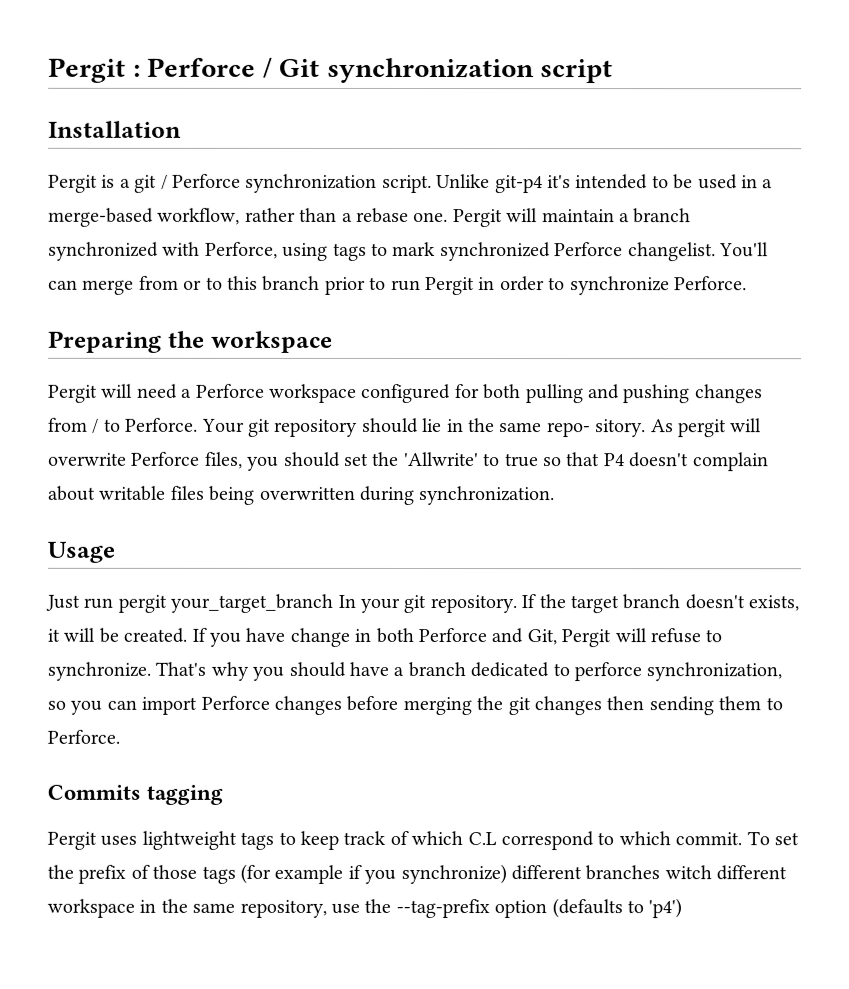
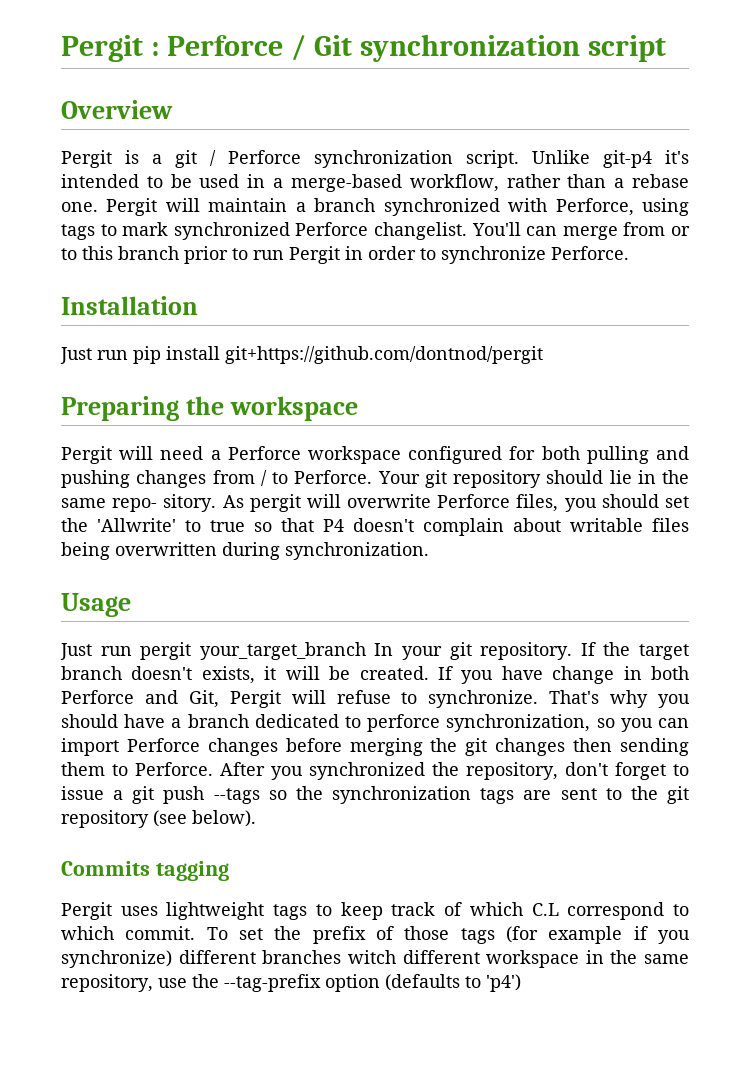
- Installation
+ Overview
+ Installation
+ Just run pip install git+https://github.com/dontnod/pergit
+ After you synchronized the repository, don't forget to issue a git push --tags so the synchronization tags are sent to the git repository (see below).

